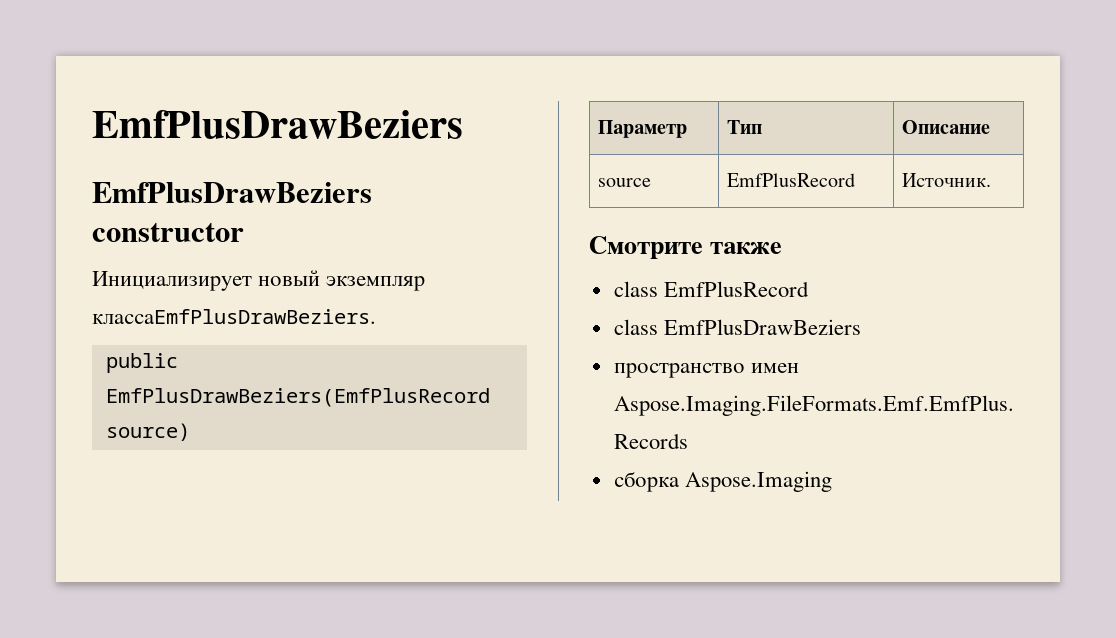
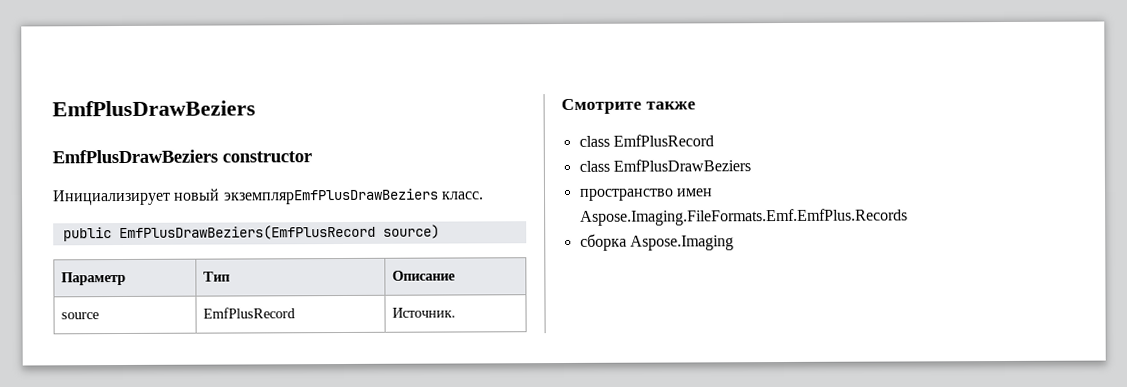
- Инициализирует новый экземпляр классаEmfPlusDrawBeziers.
+ Инициализирует новый экземплярEmfPlusDrawBeziers класс.

